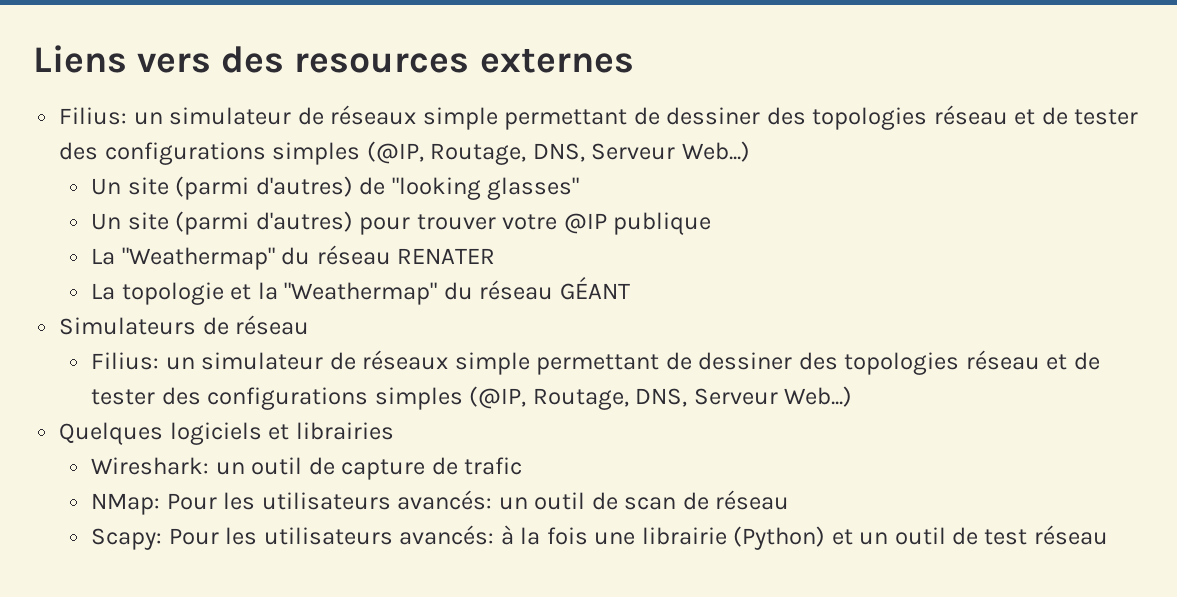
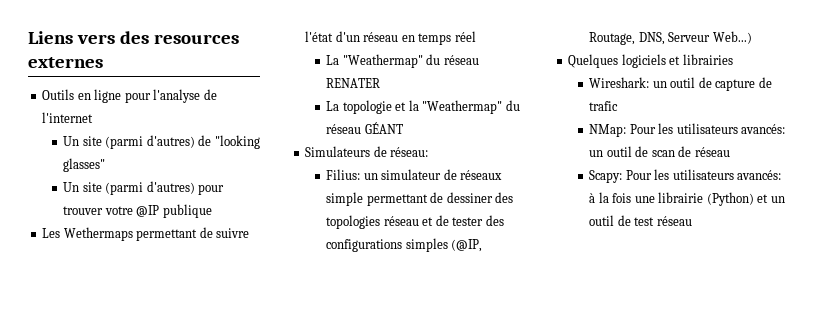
  Liens vers des resources externes
- Filius: un simulateur de réseaux simple permettant de dessiner des topologies réseau et de tester des configurations simples (@IP, Routage, DNS, Serveur Web...)
+ Outils en ligne pour l'analyse de l'internet
+ Les Wethermaps permettant de suivre l'état d'un réseau en temps réel
- Simulateurs de réseau
+ Simulateurs de réseau:

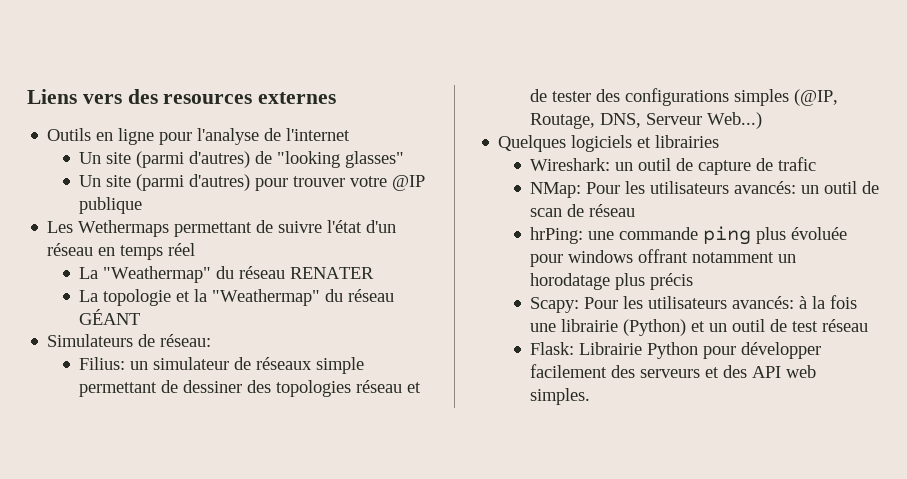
+ hrPing: une commande ping plus évoluée pour windows offrant notamment un horodatage plus précis
+ Flask: Librairie Python pour développer facilement des serveurs et des API web simples.

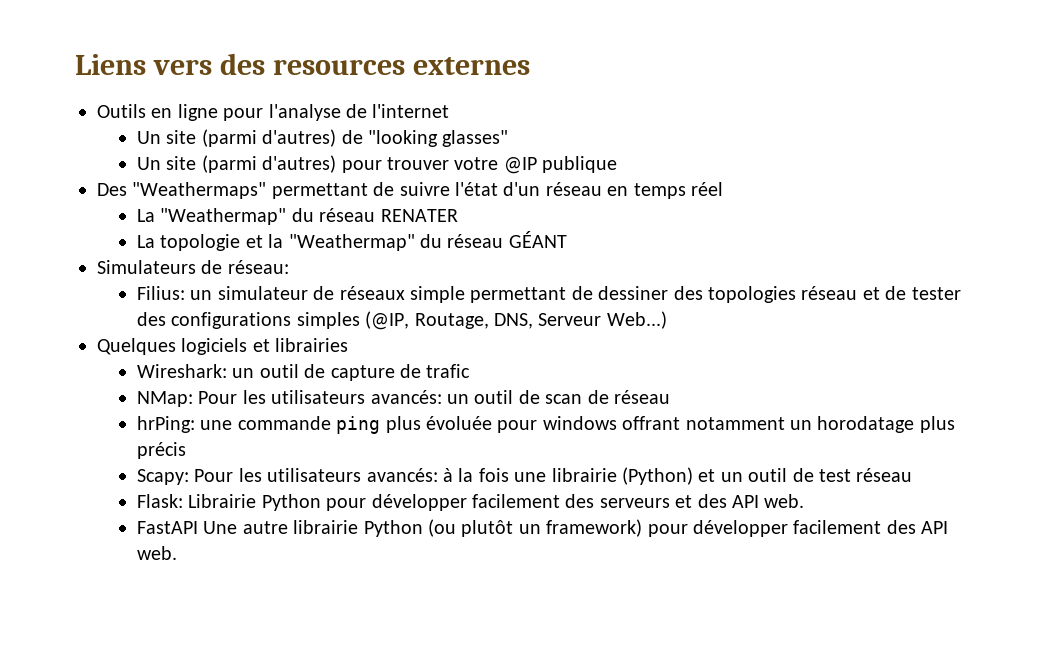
- Les Wethermaps permettant de suivre l'état d'un réseau en temps réel
+ Des "Weathermaps" permettant de suivre l'état d'un réseau en temps réel
- Flask: Librairie Python pour développer facilement des serveurs et des API web simples.
+ Flask: Librairie Python pour développer facilement des serveurs et des API web.
+ FastAPI Une autre librairie Python (ou plutôt un framework) pour développer facilement des API web.

